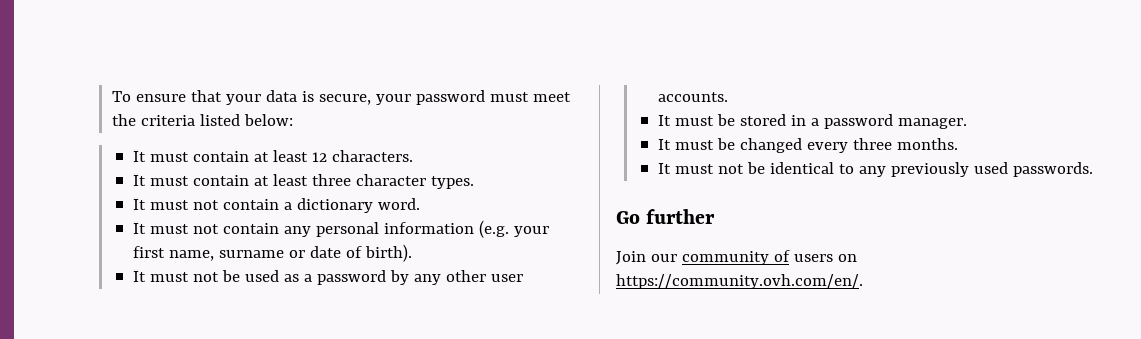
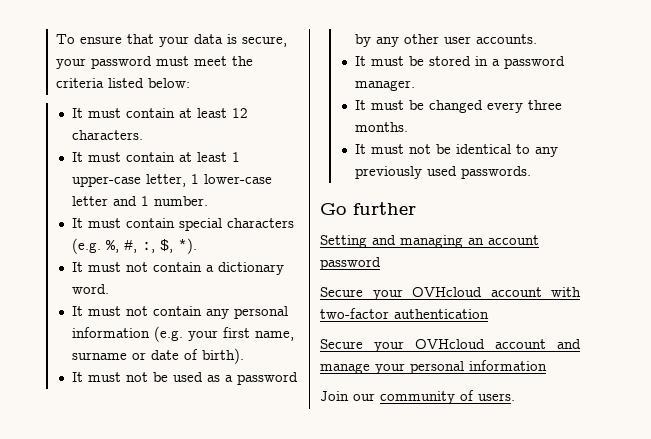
- It must contain at least three character types.
+ It must contain at least 1 upper-case letter, 1 lower-case letter and 1 number.
+ It must contain special characters (e.g. %, #, :, $, *).
+ Setting and managing an account password
+ Secure your OVHcloud account with two-factor authentication
+ Secure your OVHcloud account and manage your personal information
- Join our community of users on https://community.ovh.com/en/.
+ Join our community of users.

